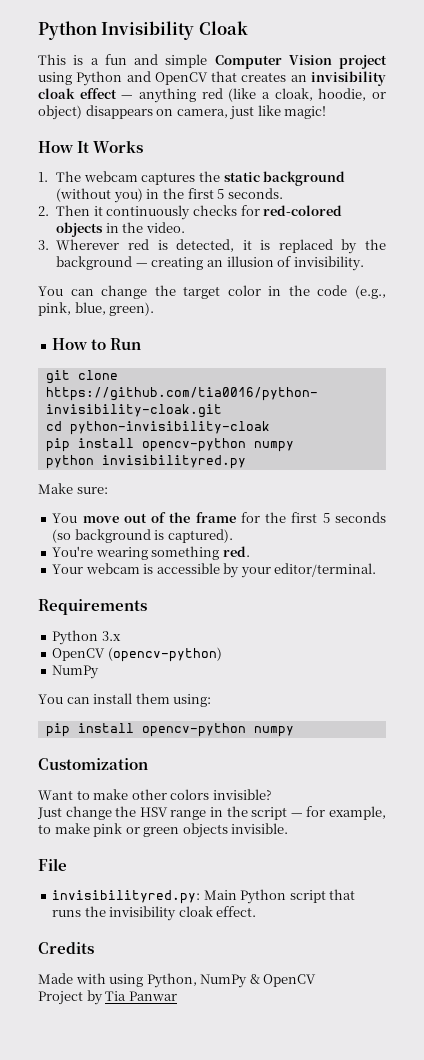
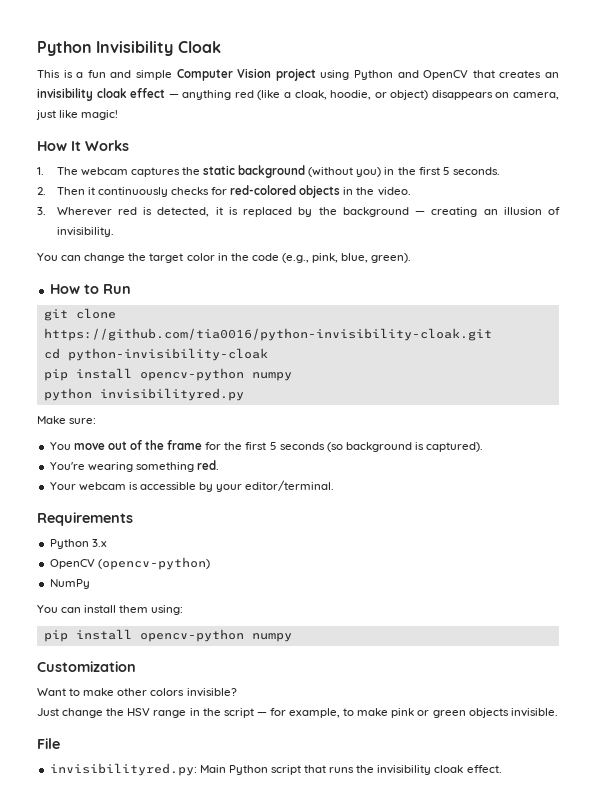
- Credits
- Made with using Python, NumPy & OpenCV
- Project by Tia Panwar

